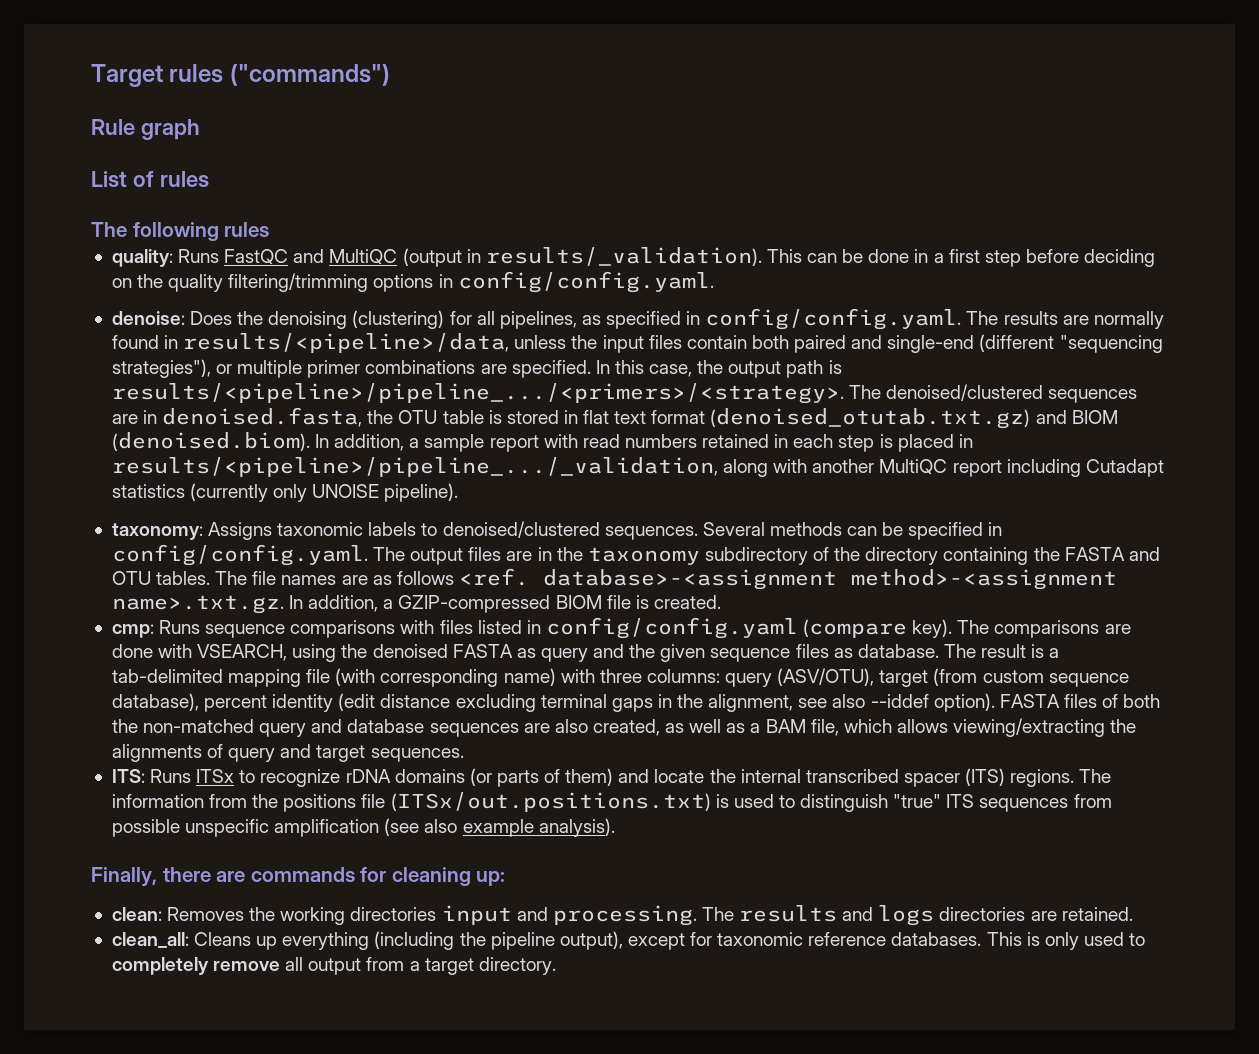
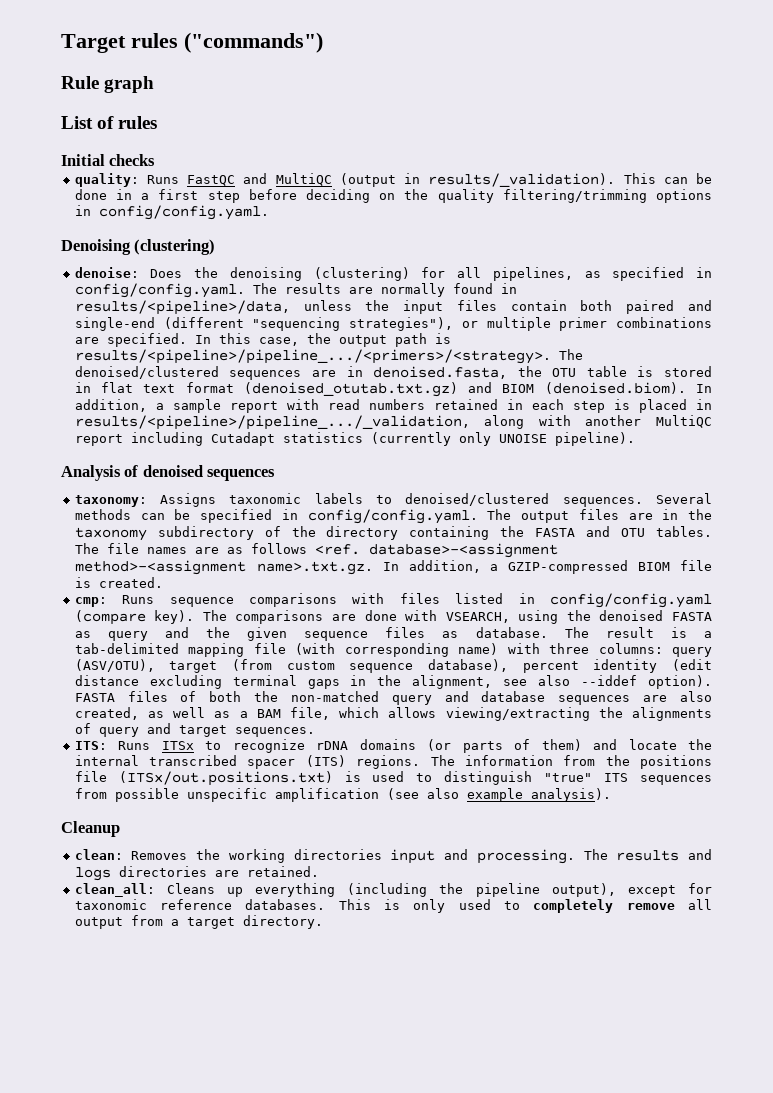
- The following rules
+ Initial checks
+ Denoising (clustering)
+ Analysis of denoised sequences
- Finally, there are commands for cleaning up:
+ Cleanup

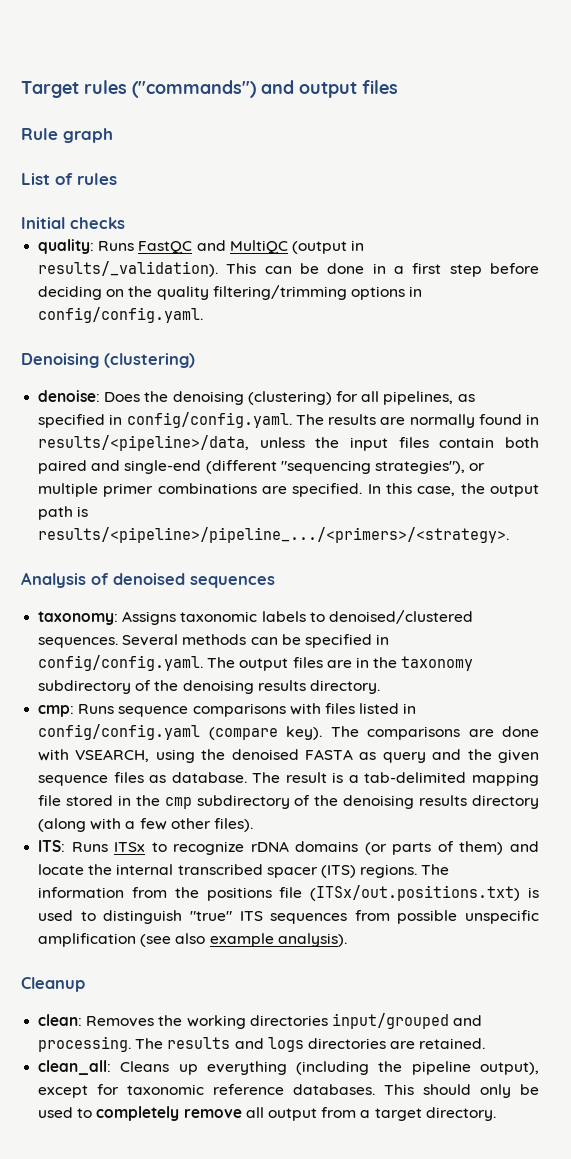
- Target rules ("commands")
+ Target rules ("commands") and output files
- In this case, the output path is results/<pipeline>/pipeline_.../<primers>/<strategy>. The denoised/clustered sequences are in denoised.fasta, the OTU table is stored in flat text format (denoised_otutab.txt.gz) and BIOM (denoised.biom). In addition, a sample report with read numbers retained in each step is placed in results/<pipeline>/pipeline_.../_validation, along with another MultiQC report including Cutadapt statistics (currently only UNOISE pipeline).
+ In this case, the output path is results/<pipeline>/pipeline_.../<primers>/<strategy>.
- Several methods can be specified in config/config.yaml. The output files are in the taxonomy subdirectory of the directory containing the FASTA and OTU tables. The file names are as follows <ref. database>-<assignment method>-<assignment name>.txt.gz. In addition, a GZIP-compressed BIOM file is created.
+ Several methods can be specified in config/config.yaml. The output files are in the taxonomy subdirectory of the denoising results directory.
- The result is a tab-delimited mapping file (with corresponding name) with three columns: query (ASV/OTU), target (from custom sequence database), percent identity (edit distance excluding terminal gaps in the alignment, see also --iddef option). FASTA files of both the non-matched query and database sequences are also created, as well as a BAM file, which allows viewing/extracting the alignments of query and target sequences.
+ The result is a tab-delimited mapping file stored in the cmp subdirectory of the denoising results directory (along with a few other files).
- clean: Removes the working directories input and processing.
+ clean: Removes the working directories input/grouped and processing.
- This is only used to completely remove all output from a target directory.
+ This should only be used to completely remove all output from a target directory.

